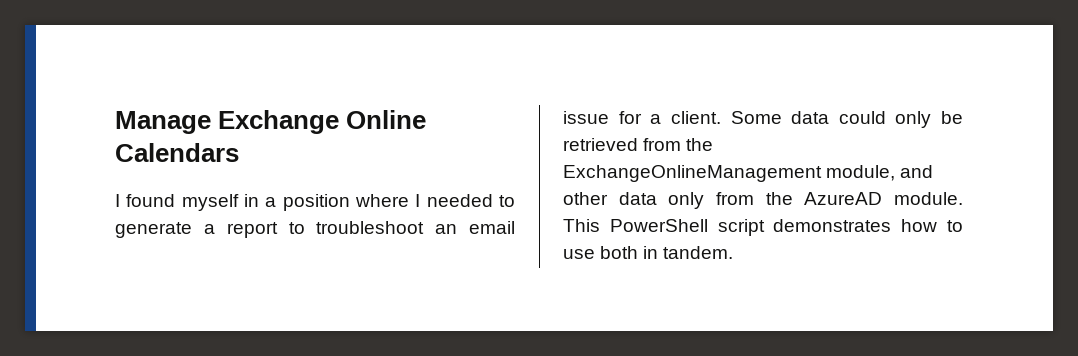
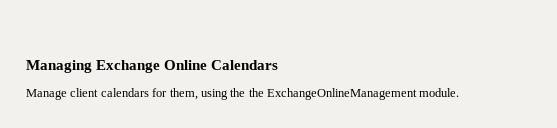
- Manage Exchange Online Calendars
+ Managing Exchange Online Calendars
- I found myself in a position where I needed to generate a report to troubleshoot an email issue for a client. Some data could only be retrieved from the ExchangeOnlineManagement module, and other data only from the AzureAD module. This PowerShell script demonstrates how to use both in tandem.
+ Manage client calendars for them, using the the ExchangeOnlineManagement module.

